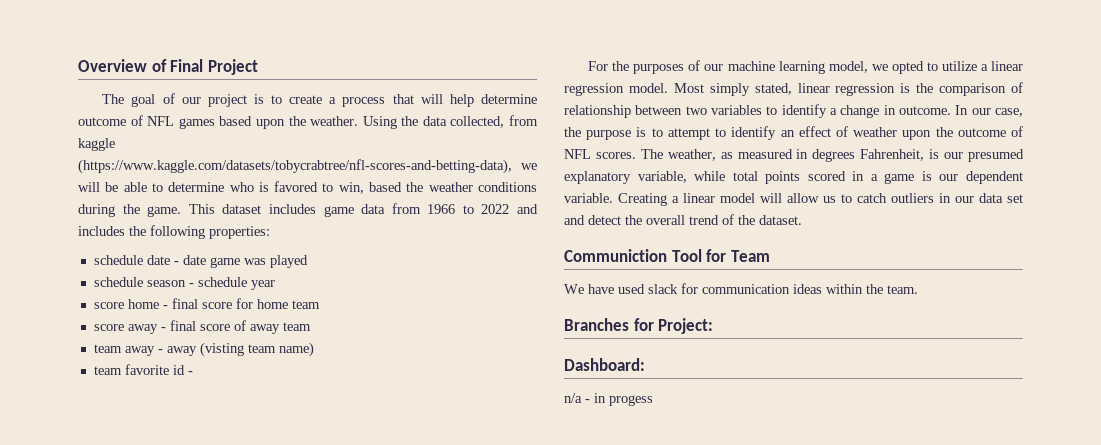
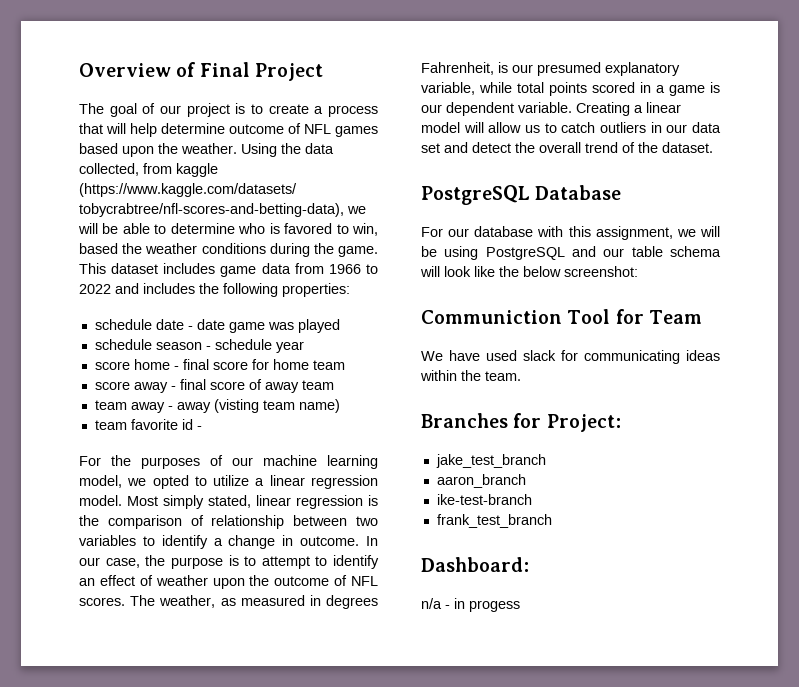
+ PostgreSQL Database
+ For our database with this assignment, we will be using PostgreSQL and our table schema will look like the below screenshot:
- We have used slack for communication ideas within the team.
+ We have used slack for communicating ideas within the team.
+ jake_test_branch
+ aaron_branch
+ ike-test-branch
+ frank_test_branch

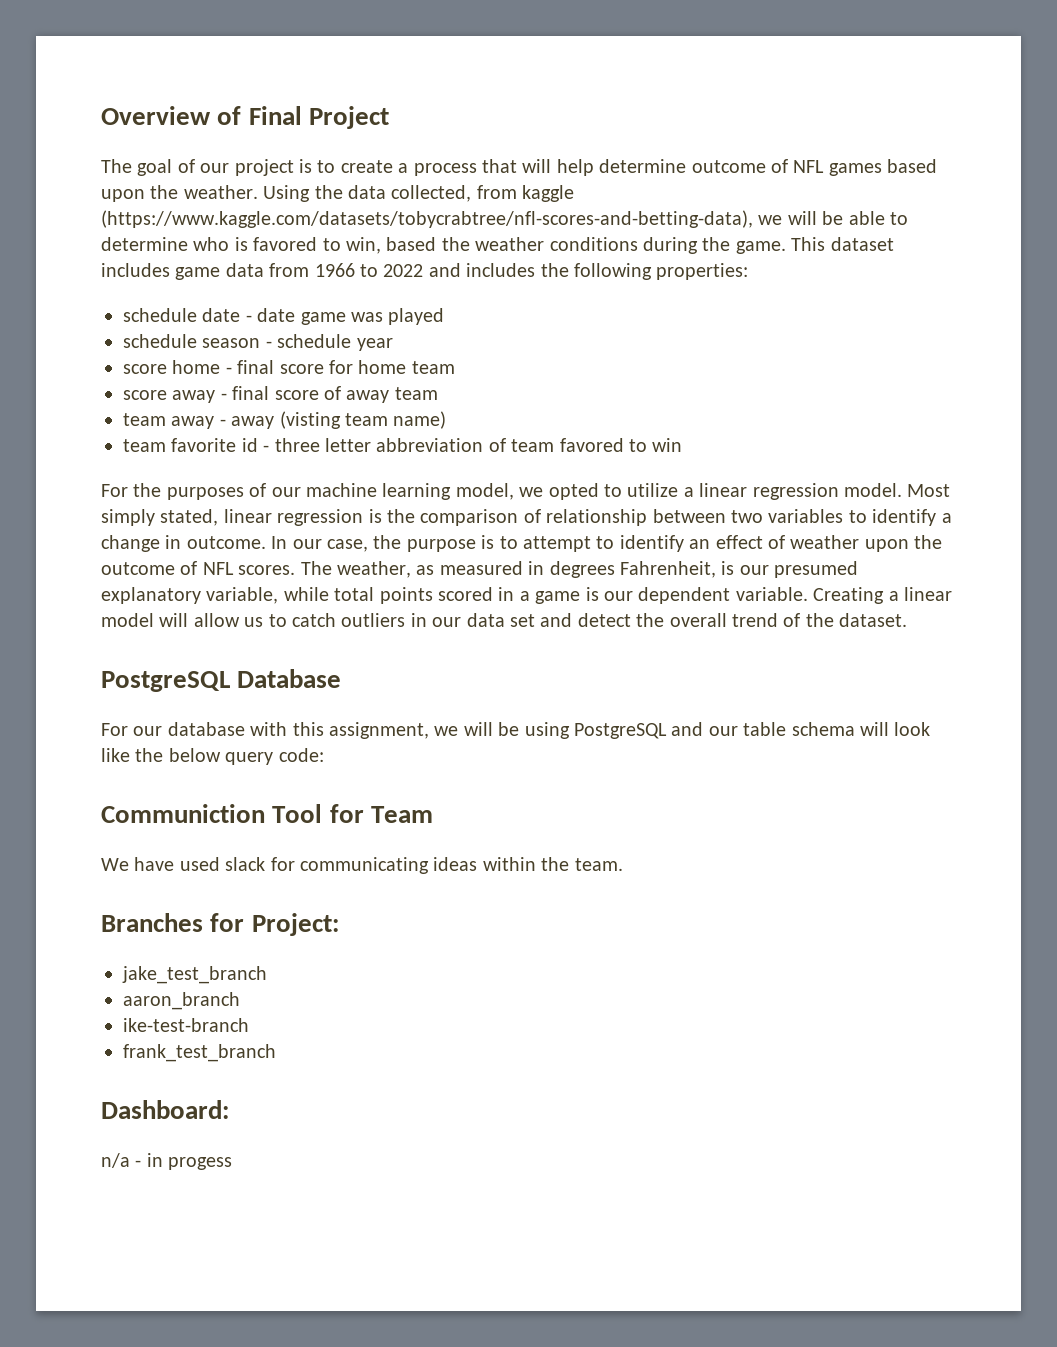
- team favorite id -
+ team favorite id - three letter abbreviation of team favored to win
- For our database with this assignment, we will be using PostgreSQL and our table schema will look like the below screenshot:
+ For our database with this assignment, we will be using PostgreSQL and our table schema will look like the below query code:

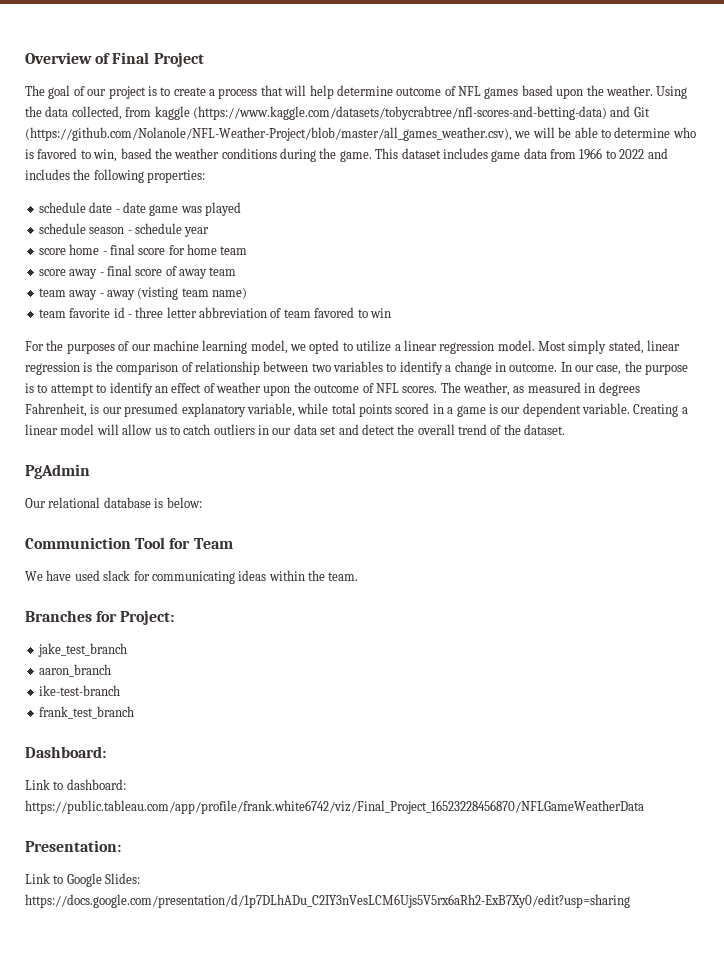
- Using the data collected, from kaggle (https://www.kaggle.com/datasets/tobycrabtree/nfl-scores-and-betting-data), we will be able to determine who is favored to win, based the weather conditions during the game.
+ Using the data collected, from kaggle (https://www.kaggle.com/datasets/tobycrabtree/nfl-scores-and-betting-data) and Git (https://github.com/Nolanole/NFL-Weather-Project/blob/master/all_games_weather.csv), we will be able to determine who is favored to win, based the weather conditions during the game.
- PostgreSQL Database
- For our database with this assignment, we will be using PostgreSQL and our table schema will look like the below query code:
+ PgAdmin
+ Our relational database is below:
- n/a - in progess
+ Link to dashboard: https://public.tableau.com/app/profile/frank.white6742/viz/Final_Project_16523228456870/NFLGameWeatherData
+ Presentation:
+ Link to Google Slides: https://docs.google.com/presentation/d/1p7DLhADu_C2IY3nVesLCM6Ujs5V5rx6aRh2-ExB7Xy0/edit?usp=sharing

